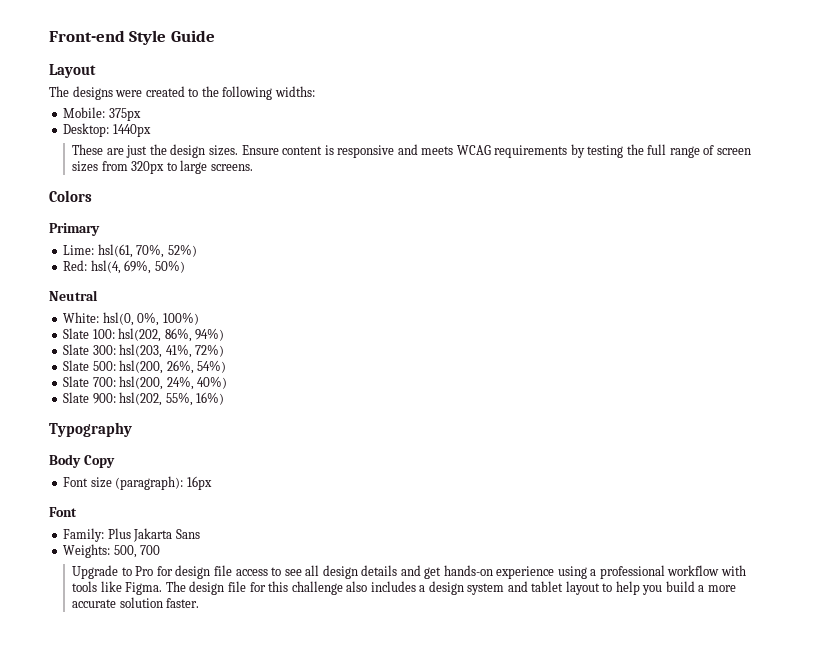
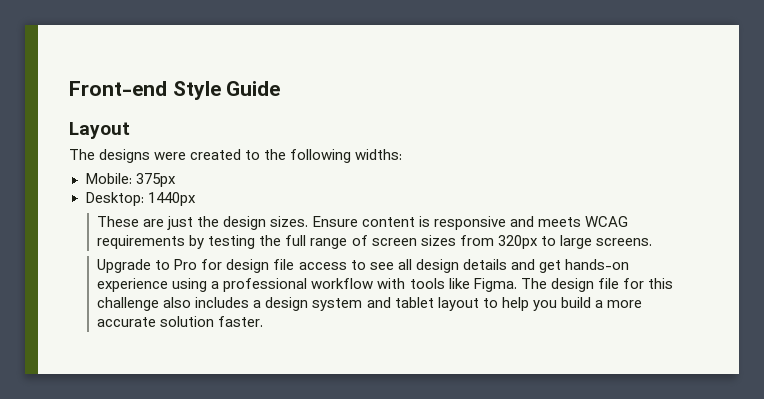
- Colors
- Primary
- Lime: hsl(61, 70%, 52%)
- Red: hsl(4, 69%, 50%)
- Neutral
- White: hsl(0, 0%, 100%)
- Slate 100: hsl(202, 86%, 94%)
- Slate 300: hsl(203, 41%, 72%)
- Slate 500: hsl(200, 26%, 54%)
- Slate 700: hsl(200, 24%, 40%)
- Slate 900: hsl(202, 55%, 16%)
- Typography
- Body Copy
- Font size (paragraph): 16px
- Font
- Family: Plus Jakarta Sans
- Weights: 500, 700

